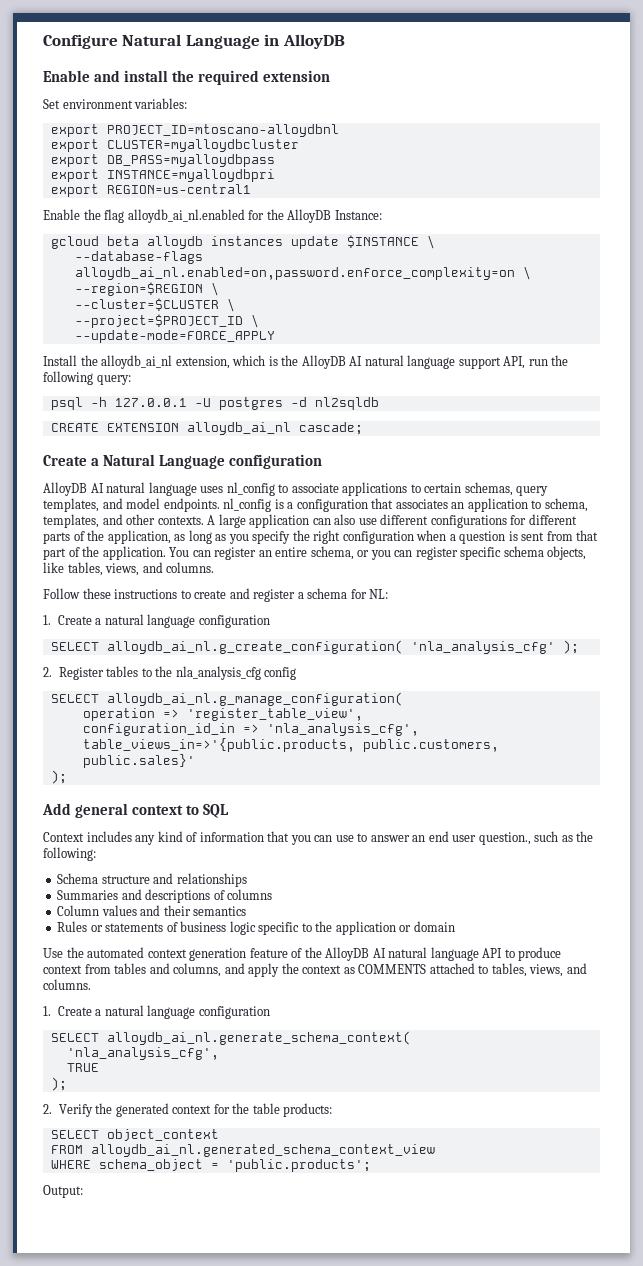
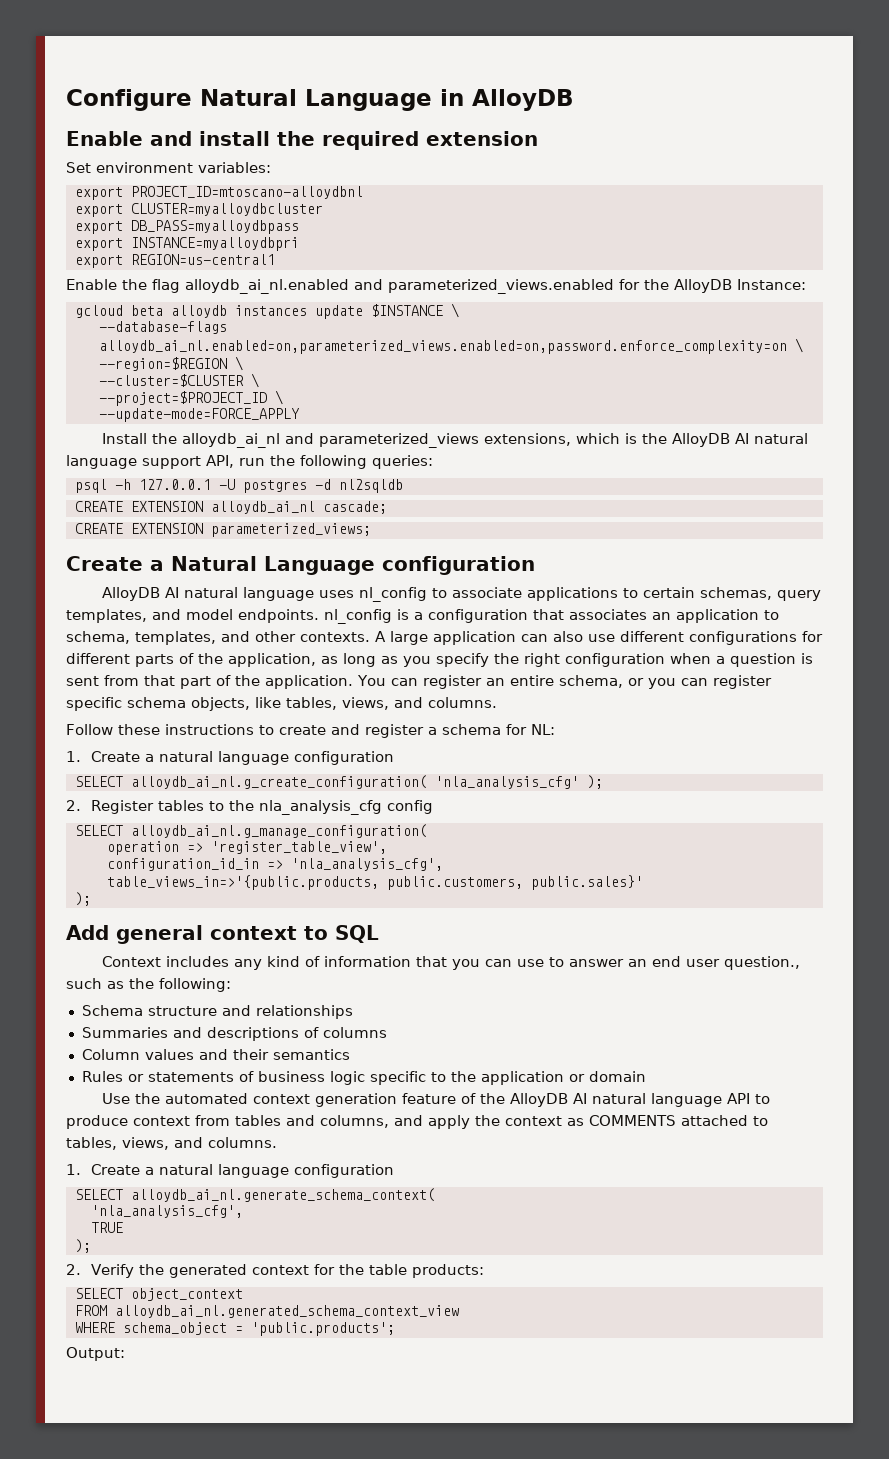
- Enable the flag alloydb_ai_nl.enabled for the AlloyDB Instance:
+ Enable the flag alloydb_ai_nl.enabled and parameterized_views.enabled for the AlloyDB Instance:
- --database-flags alloydb_ai_nl.enabled=on,password.enforce_complexity=on \
+ --database-flags alloydb_ai_nl.enabled=on,parameterized_views.enabled=on,password.enforce_complexity=on \
- Install the alloydb_ai_nl extension, which is the AlloyDB AI natural language support API, run the following query:
+ Install the alloydb_ai_nl and parameterized_views extensions, which is the AlloyDB AI natural language support API, run the following queries:
+ CREATE EXTENSION parameterized_views;

